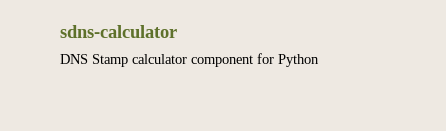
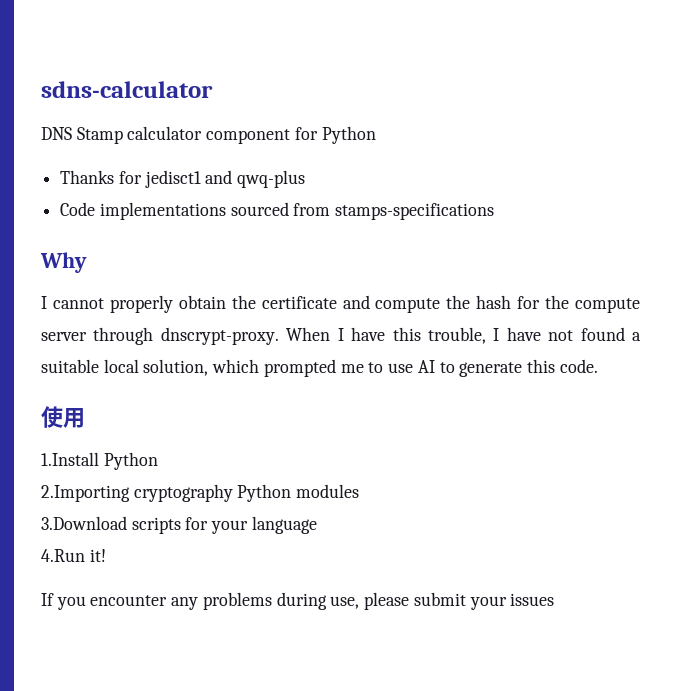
+ Thanks for jedisct1 and qwq-plus
+ Code implementations sourced from stamps-specifications
+ Why
+ I cannot properly obtain the certificate and compute the hash for the compute server through dnscrypt-proxy. When I have this trouble, I have not found a suitable local solution, which prompted me to use AI to generate this code.
+ 使用
+ 1.Install Python
+ 2.Importing cryptography Python modules
+ 3.Download scripts for your language
+ 4.Run it!
+ If you encounter any problems during use, please submit your issues

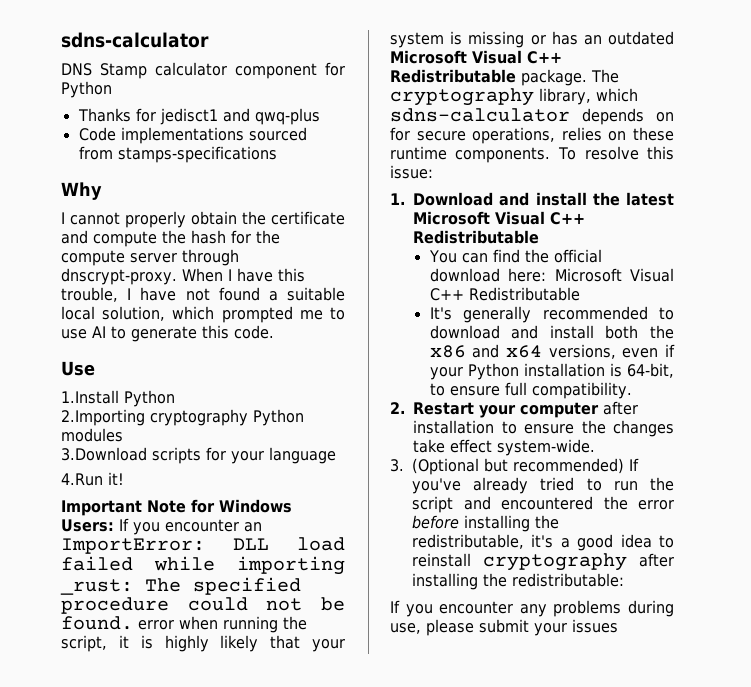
- 使用
+ Use
+ Important Note for Windows Users: If you encounter an ImportError: DLL load failed while importing _rust: The specified procedure could not be found. error when running the script, it is highly likely that your system is missing or has an outdated Microsoft Visual C++ Redistributable package. The cryptography library, which sdns-calculator depends on for secure operations, relies on these runtime components. To resolve this issue:
+ 1. Download and install the latest Microsoft Visual C++ Redistributable
+ You can find the official download here: Microsoft Visual C++ Redistributable
+ It's generally recommended to download and install both the x86 and x64 versions, even if your Python installation is 64-bit, to ensure full compatibility.
+ 2. Restart your computer after installation to ensure the changes take effect system-wide.
+ 3. (Optional but recommended) If you've already tried to run the script and encountered the error before installing the redistributable, it's a good idea to reinstall cryptography after installing the redistributable:

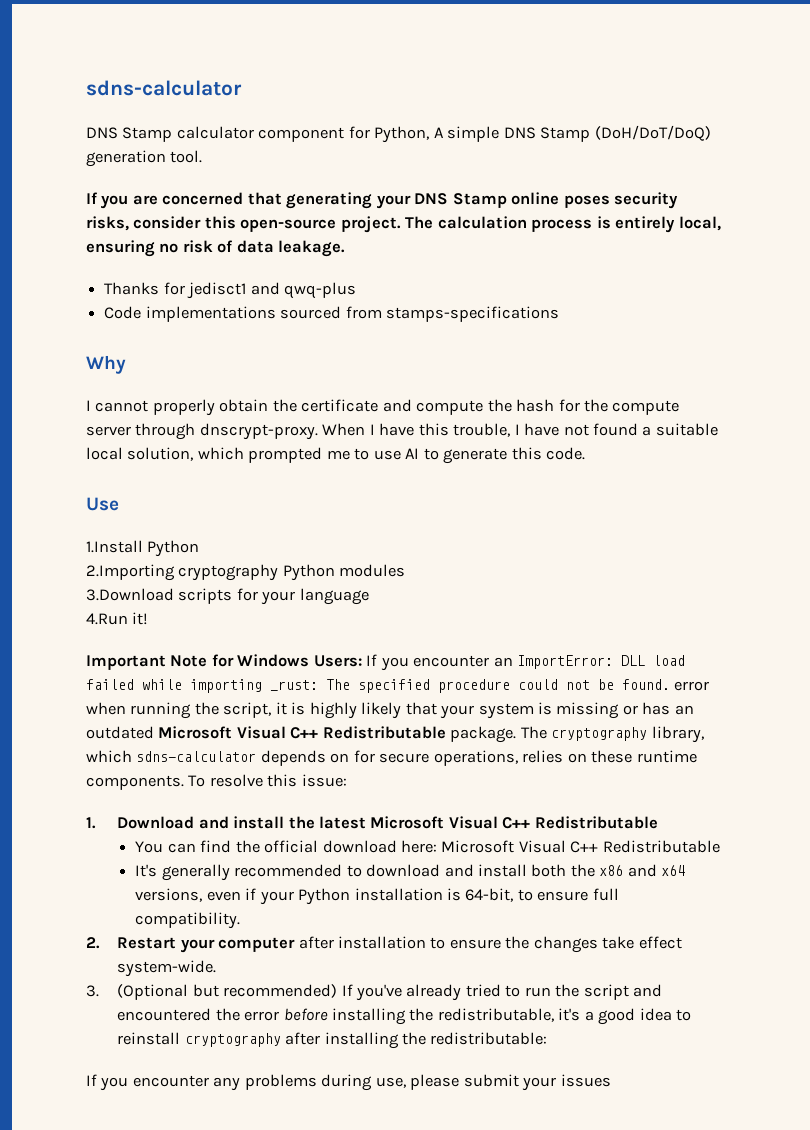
- DNS Stamp calculator component for Python
+ DNS Stamp calculator component for Python, A simple DNS Stamp (DoH/DoT/DoQ) generation tool.
+ If you are concerned that generating your DNS Stamp online poses security risks, consider this open-source project. The calculation process is entirely local, ensuring no risk of data leakage.

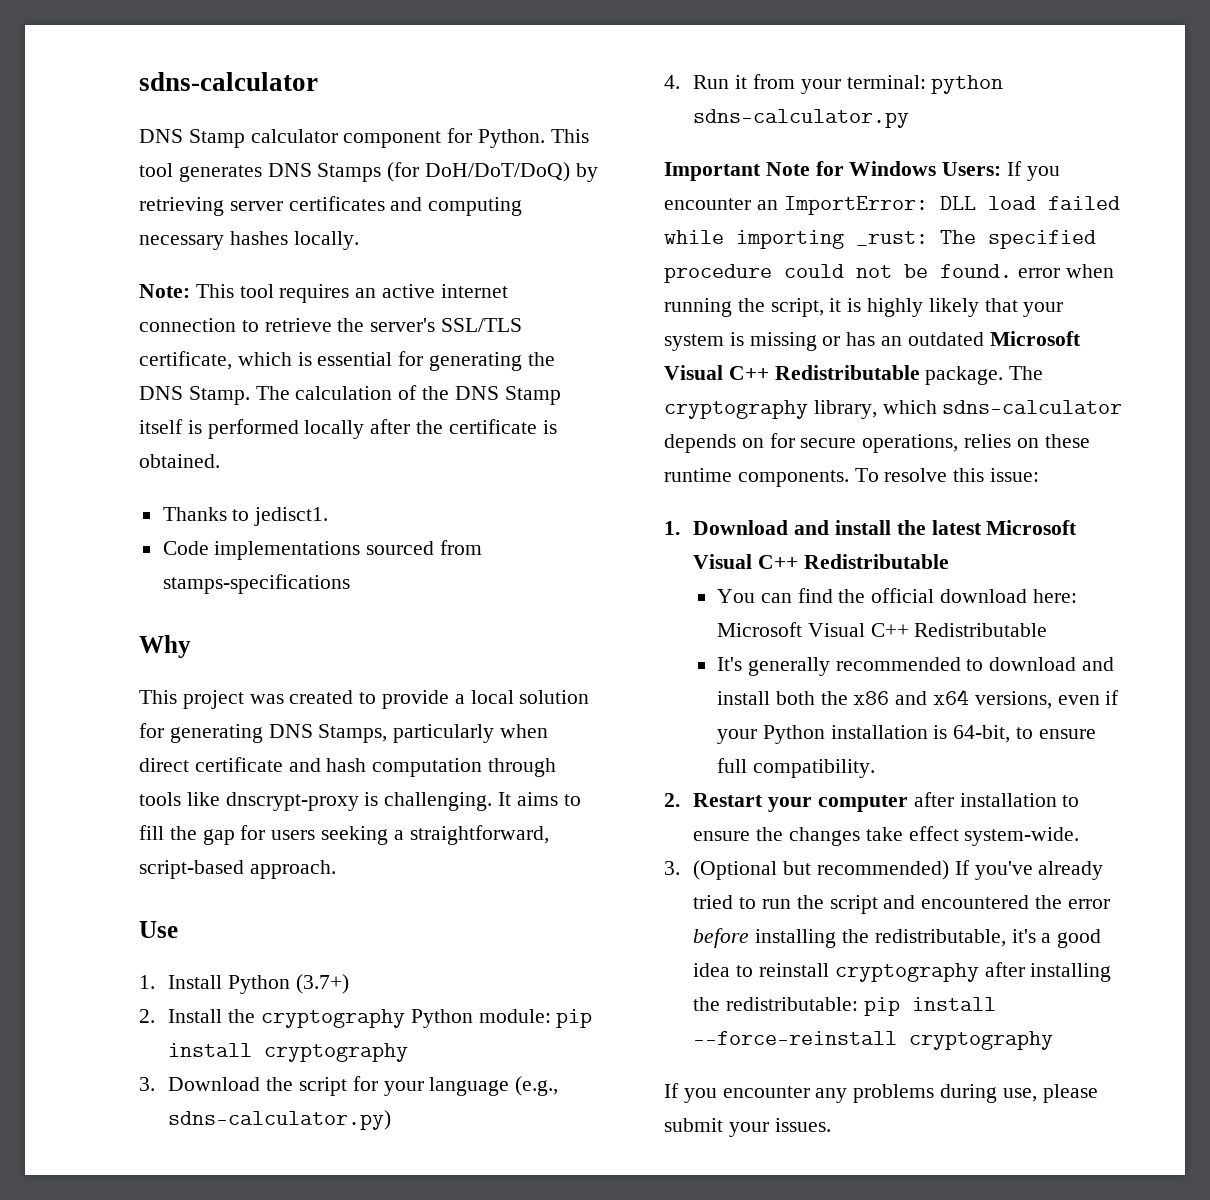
- DNS Stamp calculator component for Python, A simple DNS Stamp (DoH/DoT/DoQ) generation tool.
- If you are concerned that generating your DNS Stamp online poses security risks, consider this open-source project. The calculation process is entirely local, ensuring no risk of data leakage.
- Thanks for jedisct1 and qwq-plus
+ DNS Stamp calculator component for Python. This tool generates DNS Stamps (for DoH/DoT/DoQ) by retrieving server certificates and computing necessary hashes locally.
+ Note: This tool requires an active internet connection to retrieve the server's SSL/TLS certificate, which is essential for generating the DNS Stamp. The calculation of the DNS Stamp itself is performed locally after the certificate is obtained.
+ Thanks to jedisct1.
- I cannot properly obtain the certificate and compute the hash for the compute server through dnscrypt-proxy. When I have this trouble, I have not found a suitable local solution, which prompted me to use AI to generate this code.
+ This project was created to provide a local solution for generating DNS Stamps, particularly when direct certificate and hash computation through tools like dnscrypt-proxy is challenging. It aims to fill the gap for users seeking a straightforward, script-based approach.
- 1.Install Python
- 2.Importing cryptography Python modules
- 3.Download scripts for your language
- 4.Run it!
+ 1. Install Python (3.7+)
+ 2. Install the cryptography Python module: pip install cryptography
+ 3. Download the script for your language (e.g., sdns-calculator.py)
+ 4. Run it from your terminal: python sdns-calculator.py
- 3. (Optional but recommended) If you've already tried to run the script and encountered the error before installing the redistributable, it's a good idea to reinstall cryptography after installing the redistributable:
+ 3. (Optional but recommended) If you've already tried to run the script and encountered the error before installing the redistributable, it's a good idea to reinstall cryptography after installing the redistributable: pip install --force-reinstall cryptography
- If you encounter any problems during use, please submit your issues
+ If you encounter any problems during use, please submit your issues.

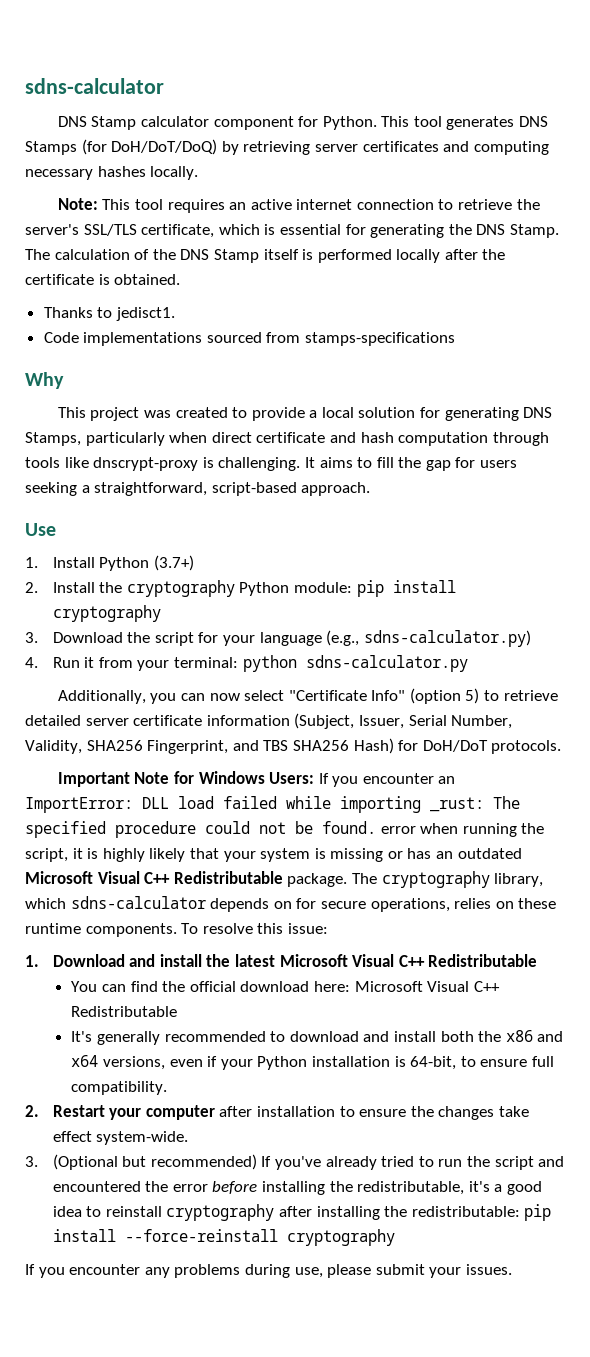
+ Additionally, you can now select "Certificate Info" (option 5) to retrieve detailed server certificate information (Subject, Issuer, Serial Number, Validity, SHA256 Fingerprint, and TBS SHA256 Hash) for DoH/DoT protocols.

